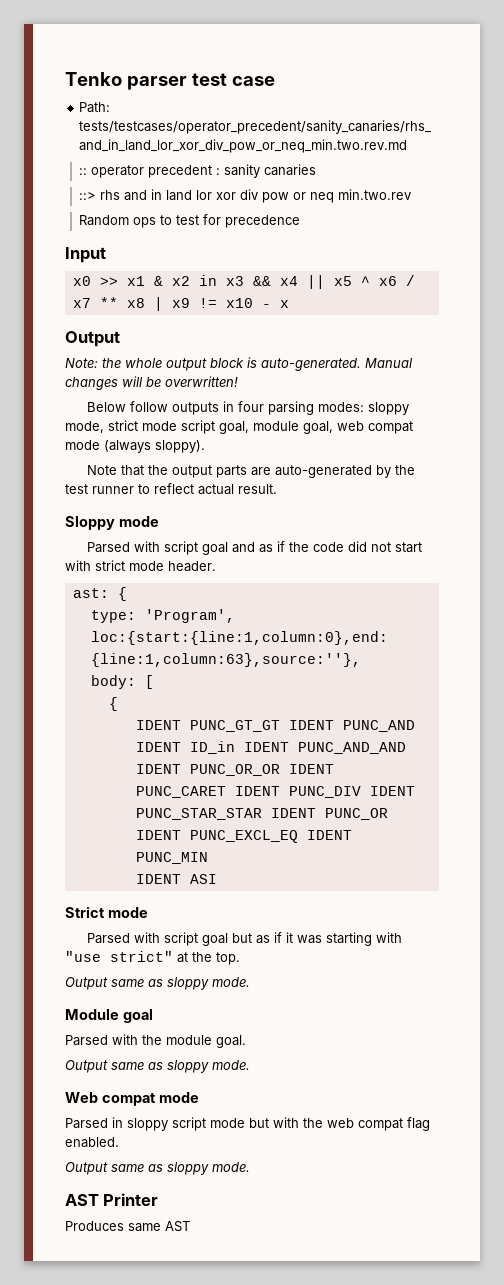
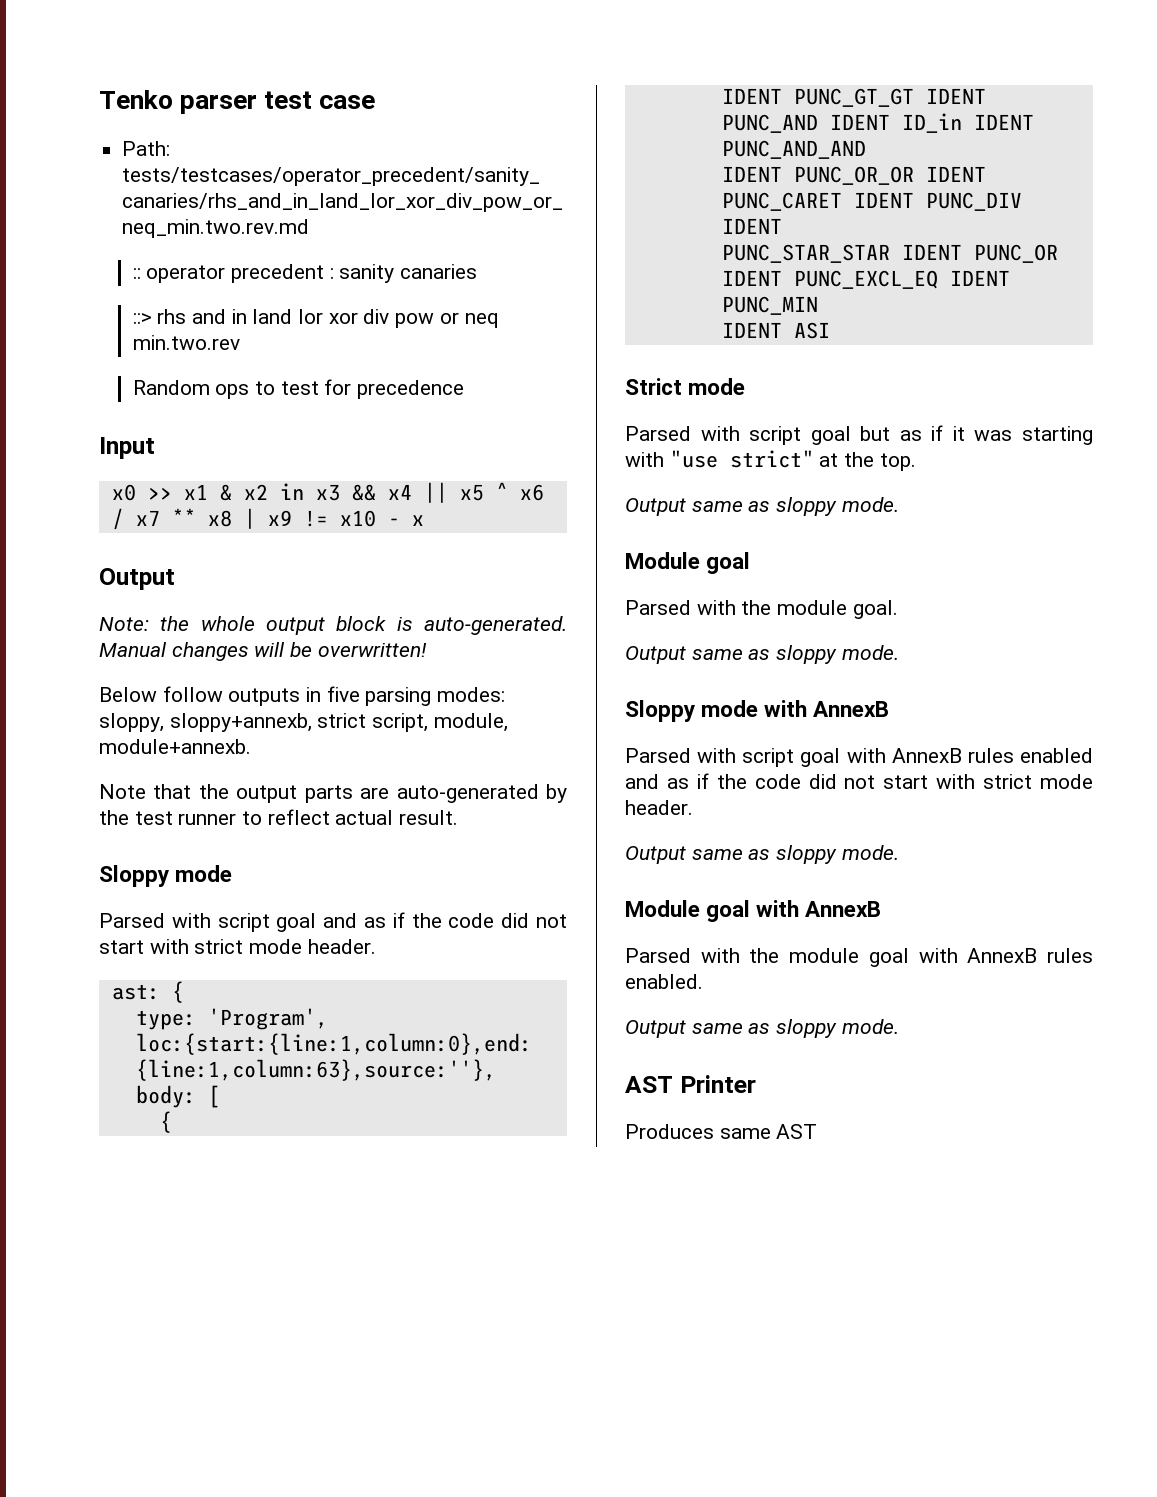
- Below follow outputs in four parsing modes: sloppy mode, strict mode script goal, module goal, web compat mode (always sloppy).
+ Below follow outputs in five parsing modes: sloppy, sloppy+annexb, strict script, module, module+annexb.
- Web compat mode
- Parsed in sloppy script mode but with the web compat flag enabled.
+ Sloppy mode with AnnexB
+ Parsed with script goal with AnnexB rules enabled and as if the code did not start with strict mode header.
+ Output same as sloppy mode.
+ Module goal with AnnexB
+ Parsed with the module goal with AnnexB rules enabled.

